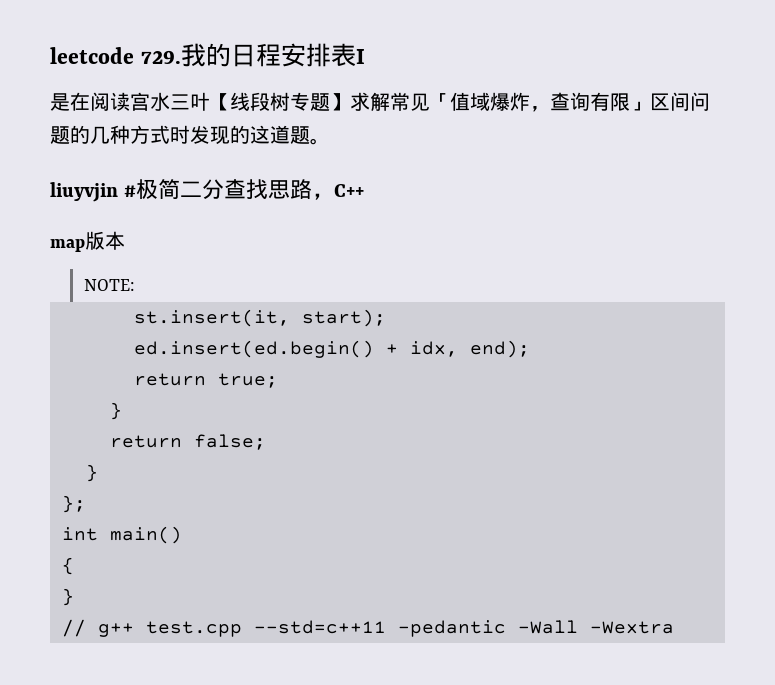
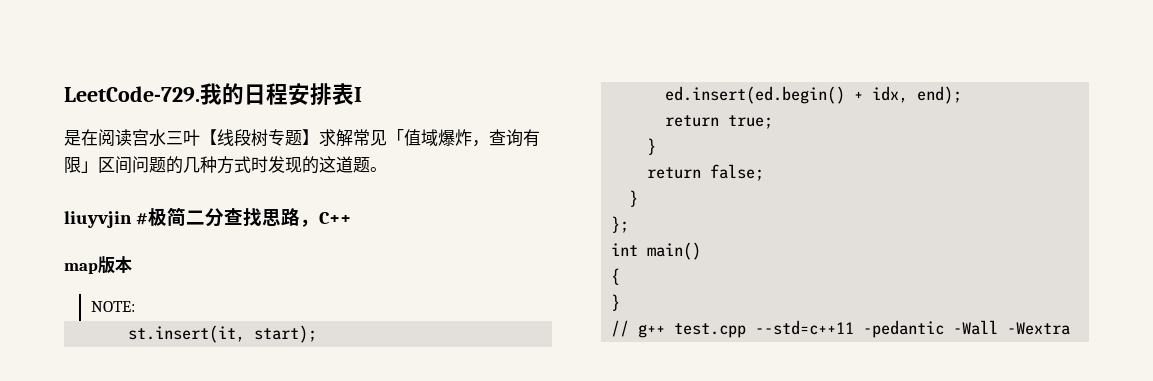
- leetcode 729.我的日程安排表I
+ LeetCode-729.我的日程安排表I

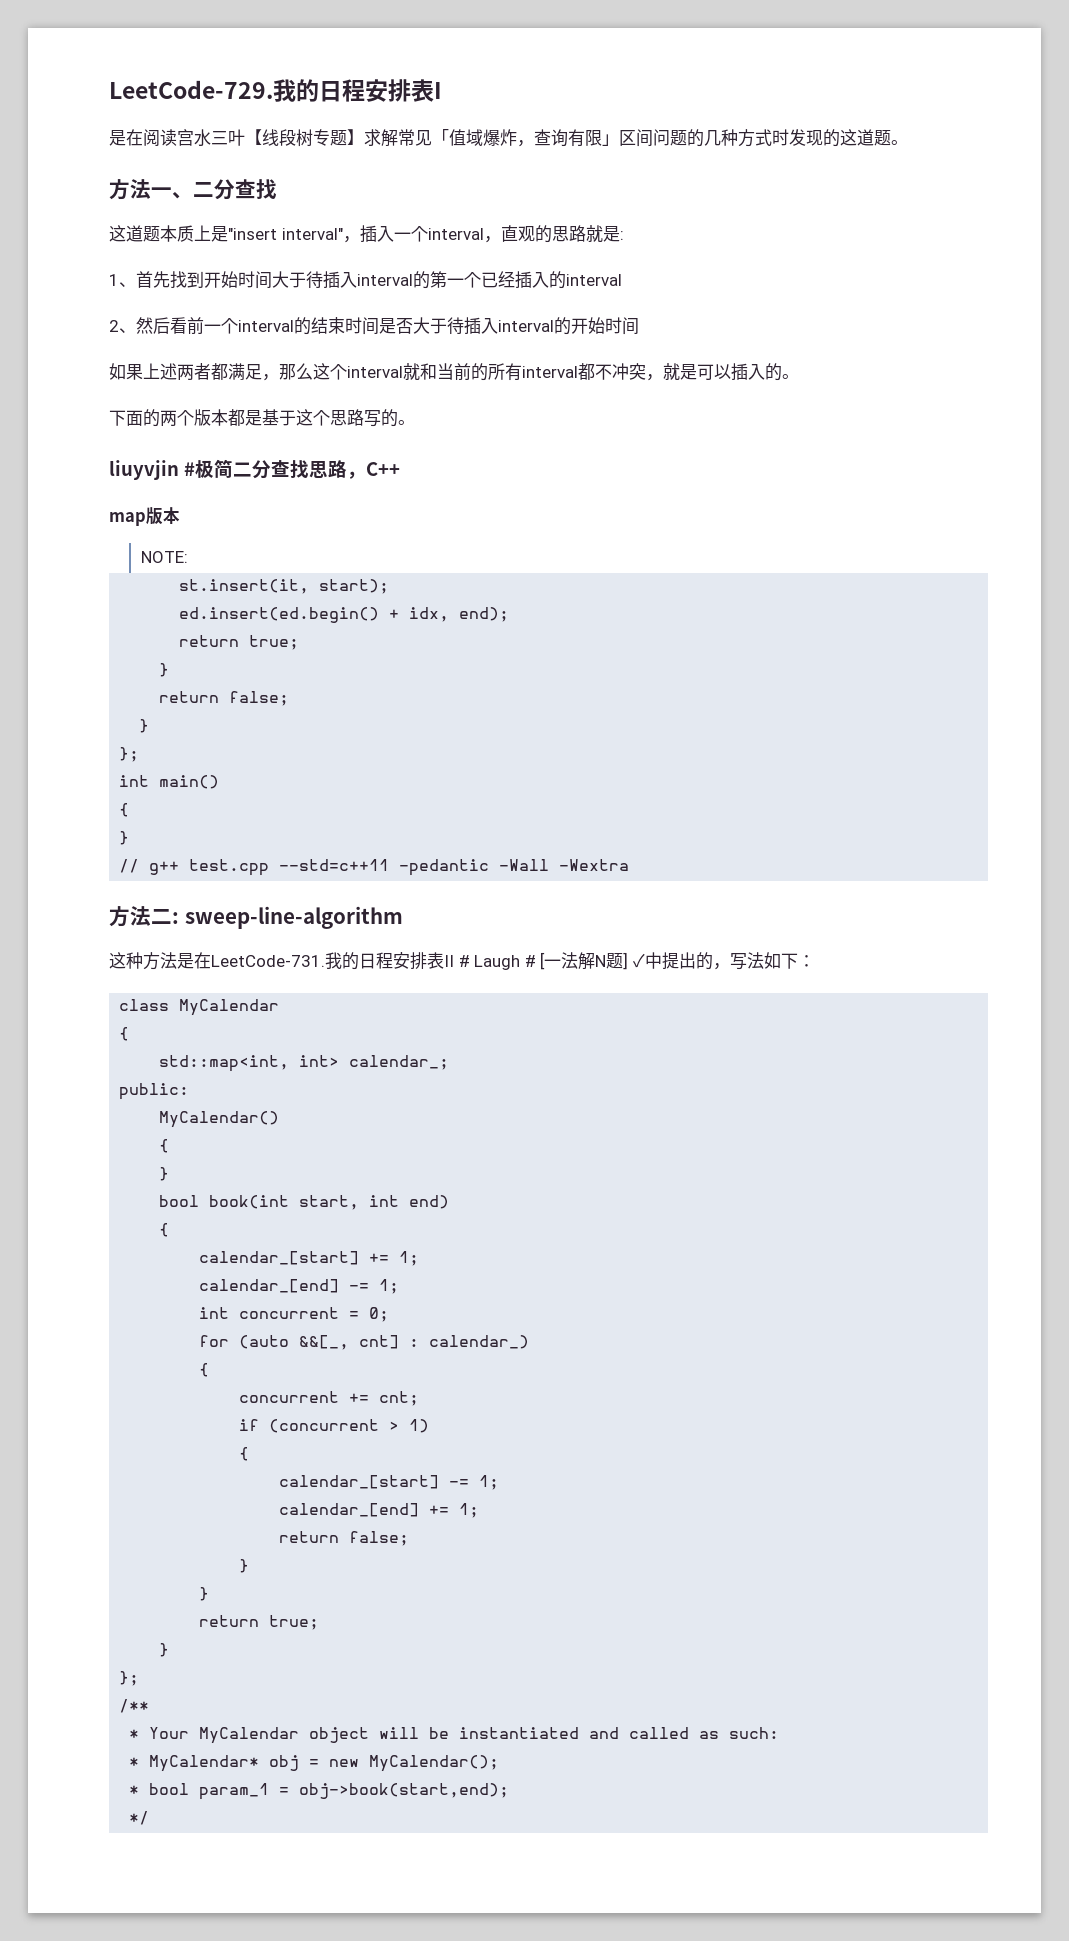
+ 方法一、二分查找
+ 这道题本质上是"insert interval"，插入一个interval，直观的思路就是:
+ 1、首先找到开始时间大于待插入interval的第一个已经插入的interval
+ 2、然后看前一个interval的结束时间是否大于待插入interval的开始时间
+ 如果上述两者都满足，那么这个interval就和当前的所有interval都不冲突，就是可以插入的。
+ 下面的两个版本都是基于这个思路写的。
+ 方法二: sweep-line-algorithm
+ 这种方法是在LeetCode-731.我的日程安排表II # Laugh # [一法解N题] ✓中提出的，写法如下：
+ class MyCalendar
+ {
+ std::map<int, int> calendar_;
+ public:
+ MyCalendar()
+ {
+ }
+ bool book(int start, int end)
+ {
+ calendar_[start] += 1;
+ calendar_[end] -= 1;
+ int concurrent = 0;
+ for (auto &&[_, cnt] : calendar_)
+ {
+ concurrent += cnt;
+ if (concurrent > 1)
+ {
+ calendar_[start] -= 1;
+ calendar_[end] += 1;
+ return false;
+ }
+ }
+ return true;
+ }
+ };
+ /**
+ * Your MyCalendar object will be instantiated and called as such:
+ * MyCalendar* obj = new MyCalendar();
+ * bool param_1 = obj->book(start,end);
+ */

